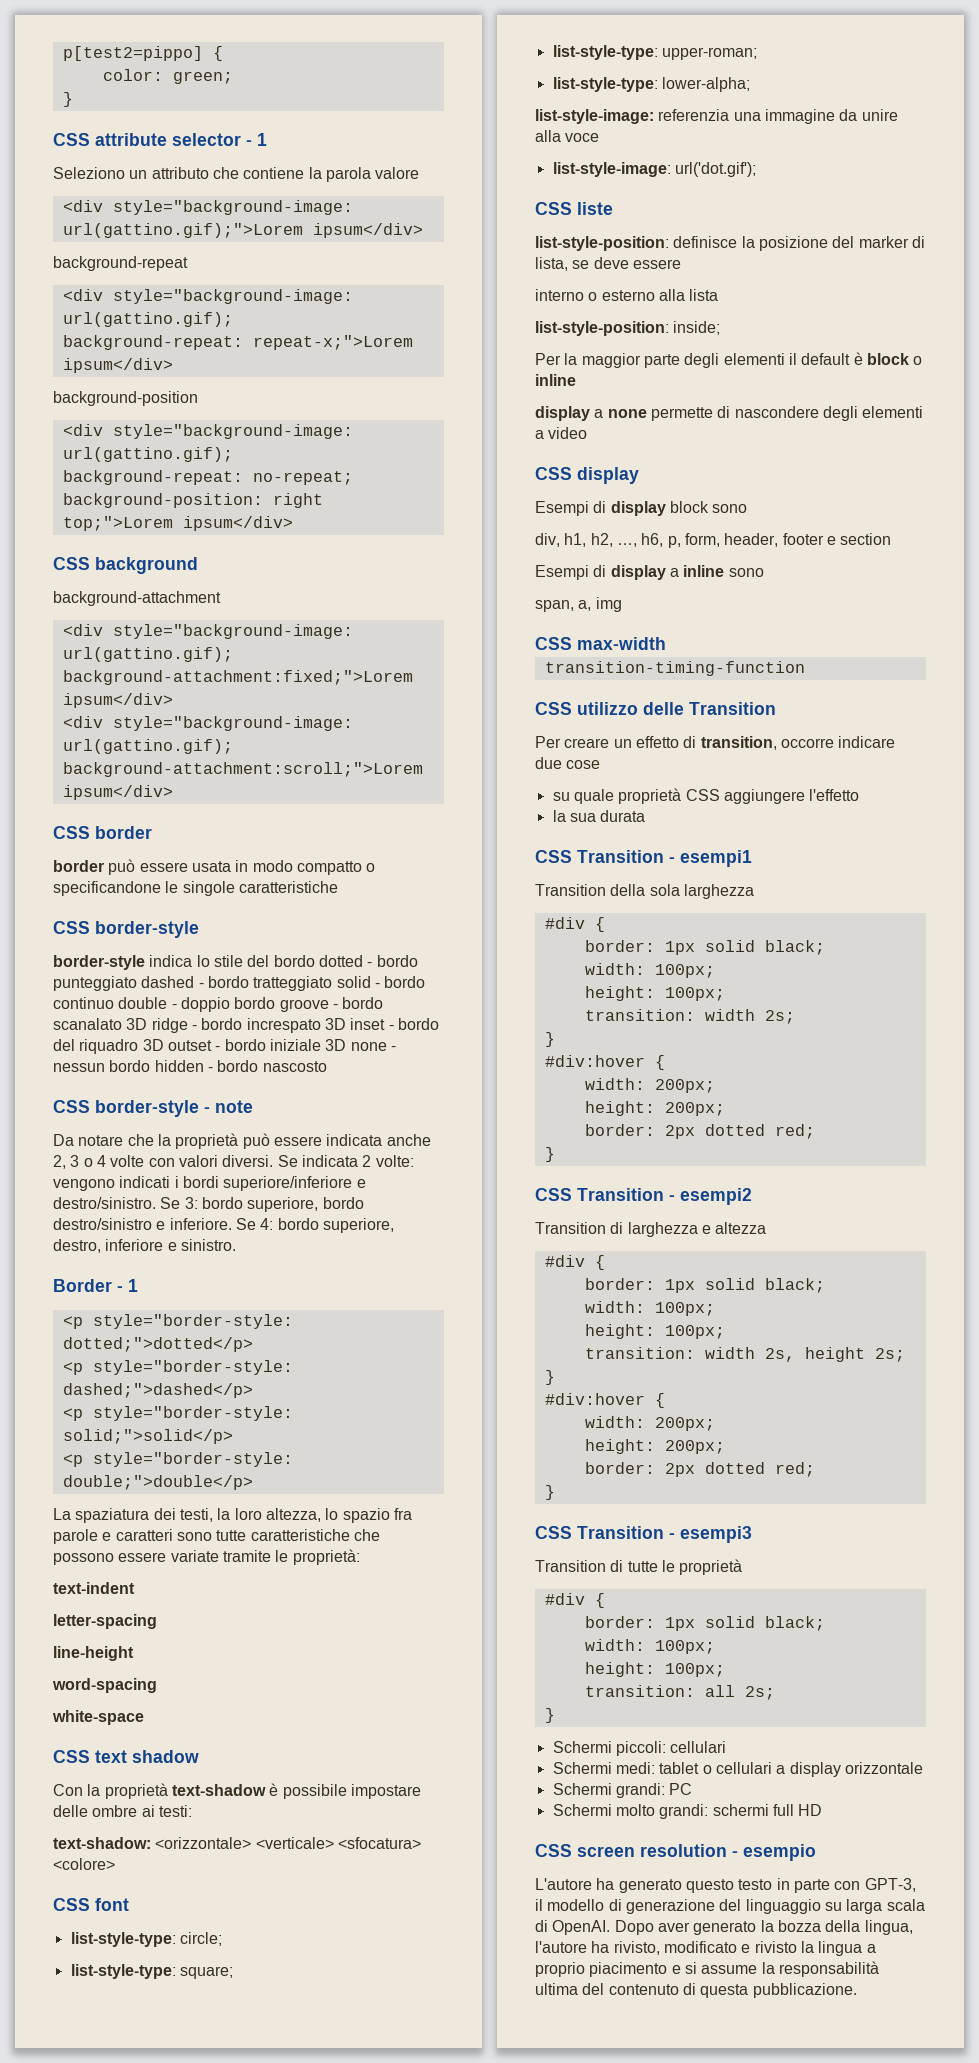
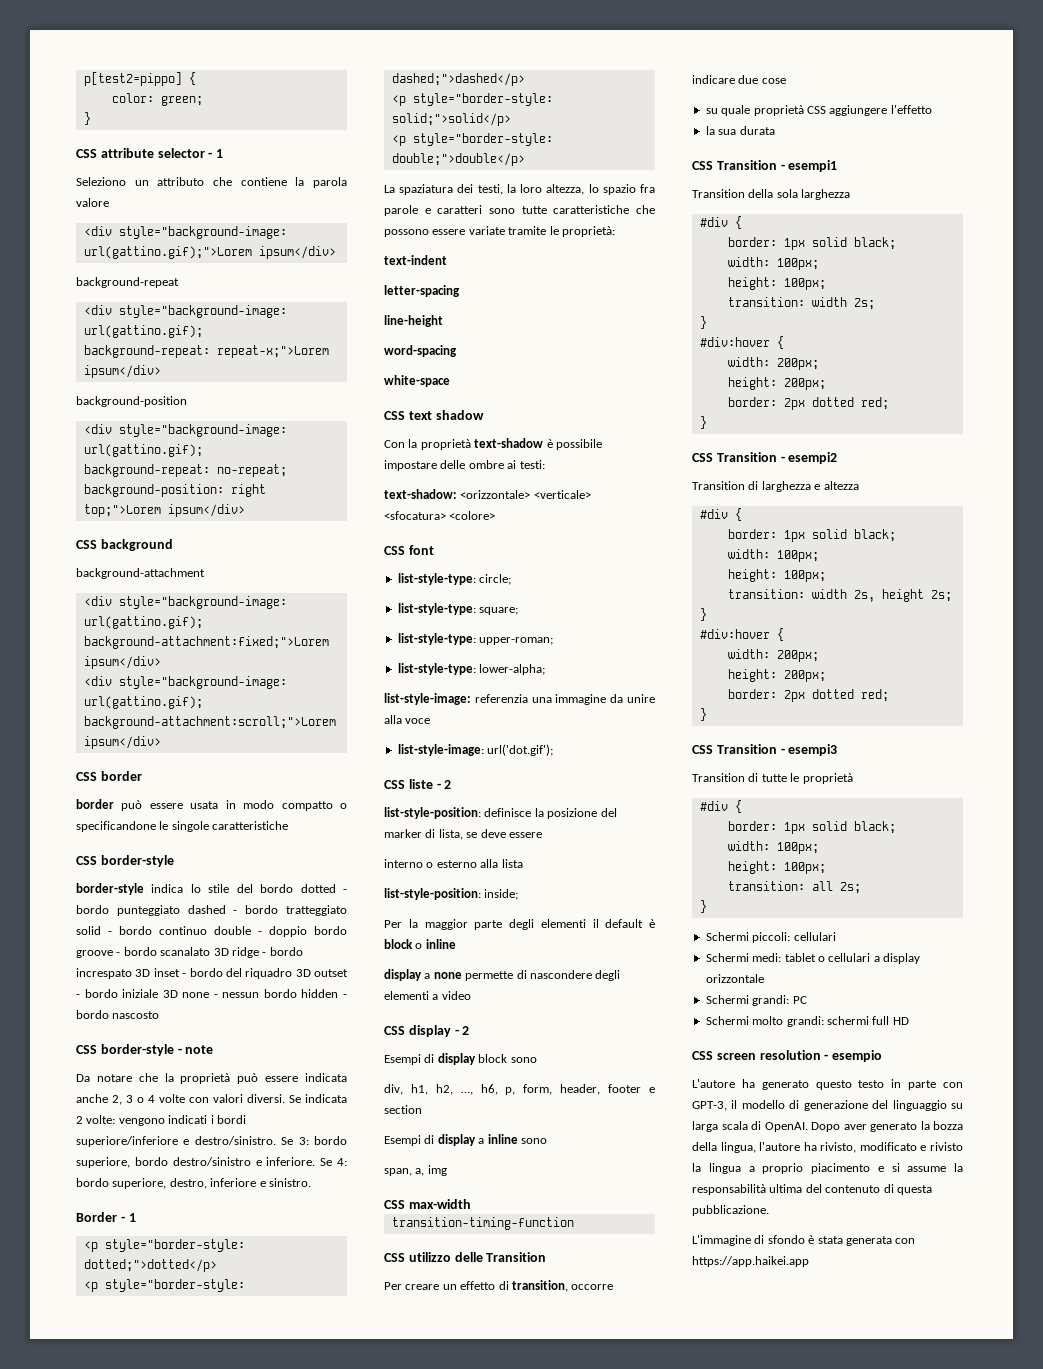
- CSS liste
+ CSS liste - 2
- CSS display
+ CSS display - 2
+ L'immagine di sfondo è stata generata con https://app.haikei.app

